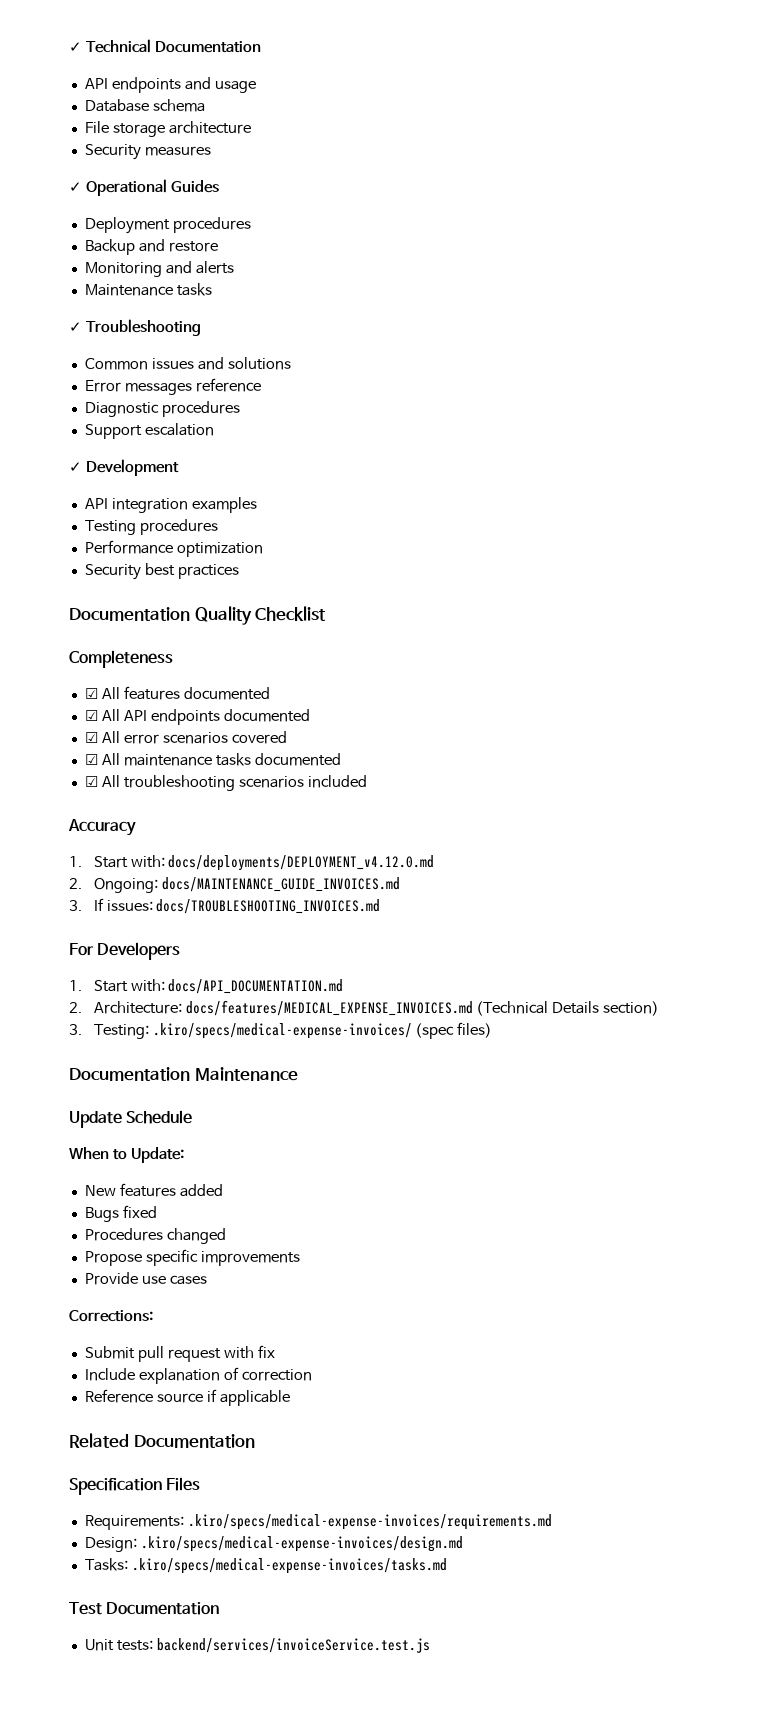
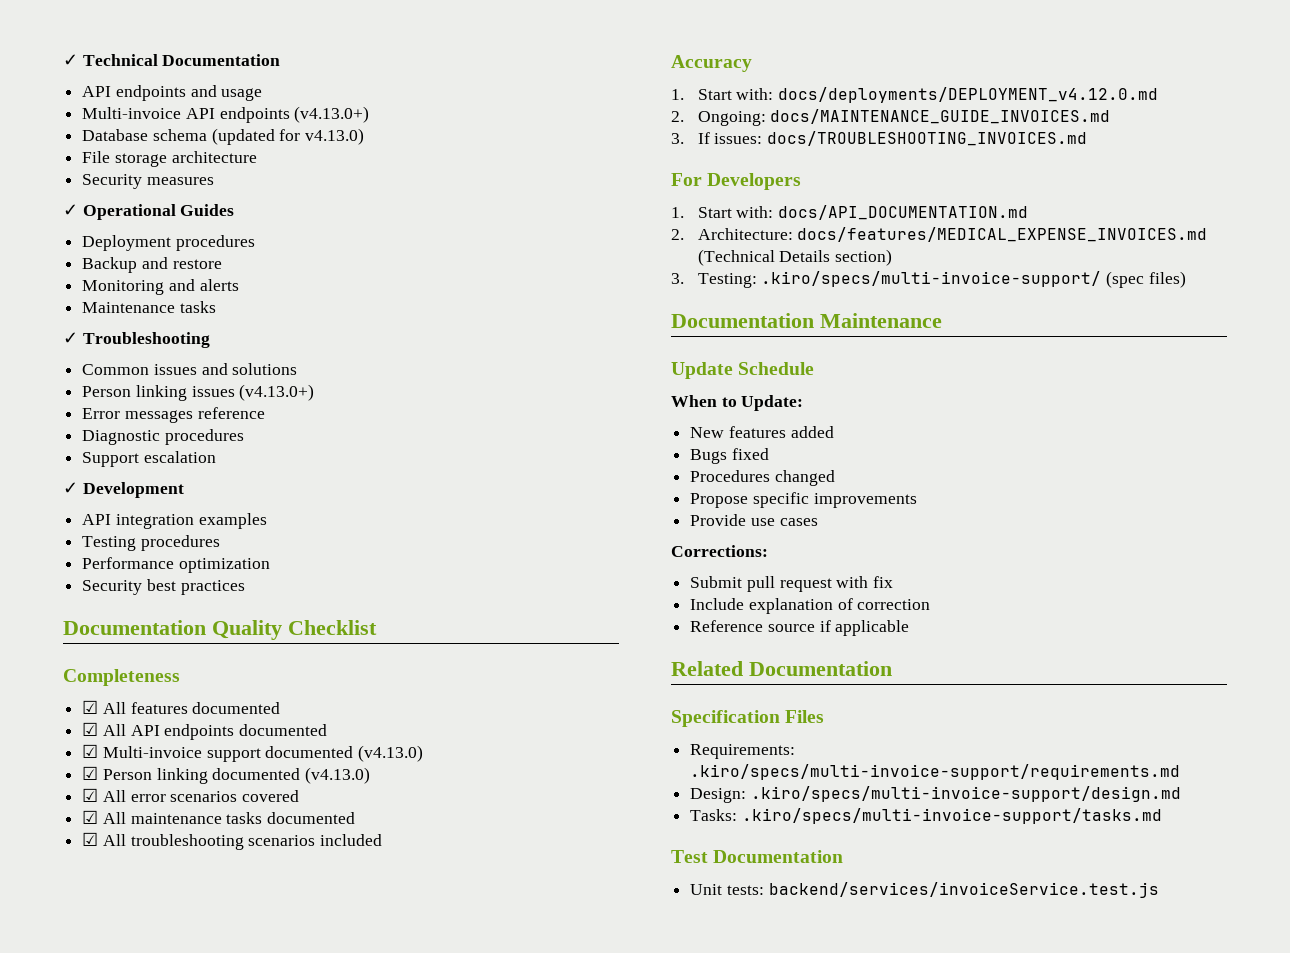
+ Multi-invoice API endpoints (v4.13.0+)
- Database schema
+ Database schema (updated for v4.13.0)
+ Person linking issues (v4.13.0+)
+ ☑ Multi-invoice support documented (v4.13.0)
+ ☑ Person linking documented (v4.13.0)
- 3. Testing: .kiro/specs/medical-expense-invoices/ (spec files)
+ 3. Testing: .kiro/specs/multi-invoice-support/ (spec files)
- Requirements: .kiro/specs/medical-expense-invoices/requirements.md
+ Requirements: .kiro/specs/multi-invoice-support/requirements.md
- Design: .kiro/specs/medical-expense-invoices/design.md
+ Design: .kiro/specs/multi-invoice-support/design.md
- Tasks: .kiro/specs/medical-expense-invoices/tasks.md
+ Tasks: .kiro/specs/multi-invoice-support/tasks.md

